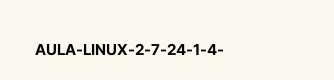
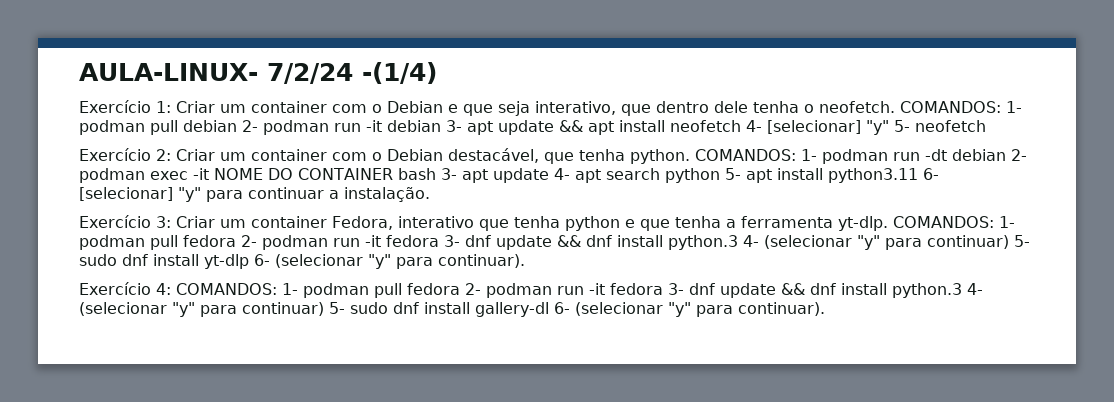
- AULA-LINUX-2-7-24-1-4-
+ AULA-LINUX- 7/2/24 -(1/4)
+ Exercício 1: Criar um container com o Debian e que seja interativo, que dentro dele tenha o neofetch. COMANDOS: 1- podman pull debian 2- podman run -it debian 3- apt update && apt install neofetch 4- [selecionar] "y" 5- neofetch
+ Exercício 2: Criar um container com o Debian destacável, que tenha python. COMANDOS: 1- podman run -dt debian 2- podman exec -it NOME DO CONTAINER bash 3- apt update 4- apt search python 5- apt install python3.11 6- [selecionar] "y" para continuar a instalação.
+ Exercício 3: Criar um container Fedora, interativo que tenha python e que tenha a ferramenta yt-dlp. COMANDOS: 1- podman pull fedora 2- podman run -it fedora 3- dnf update && dnf install python.3 4- (selecionar "y" para continuar) 5- sudo dnf install yt-dlp 6- (selecionar "y" para continuar).
+ Exercício 4: COMANDOS: 1- podman pull fedora 2- podman run -it fedora 3- dnf update && dnf install python.3 4- (selecionar "y" para continuar) 5- sudo dnf install gallery-dl 6- (selecionar "y" para continuar).

